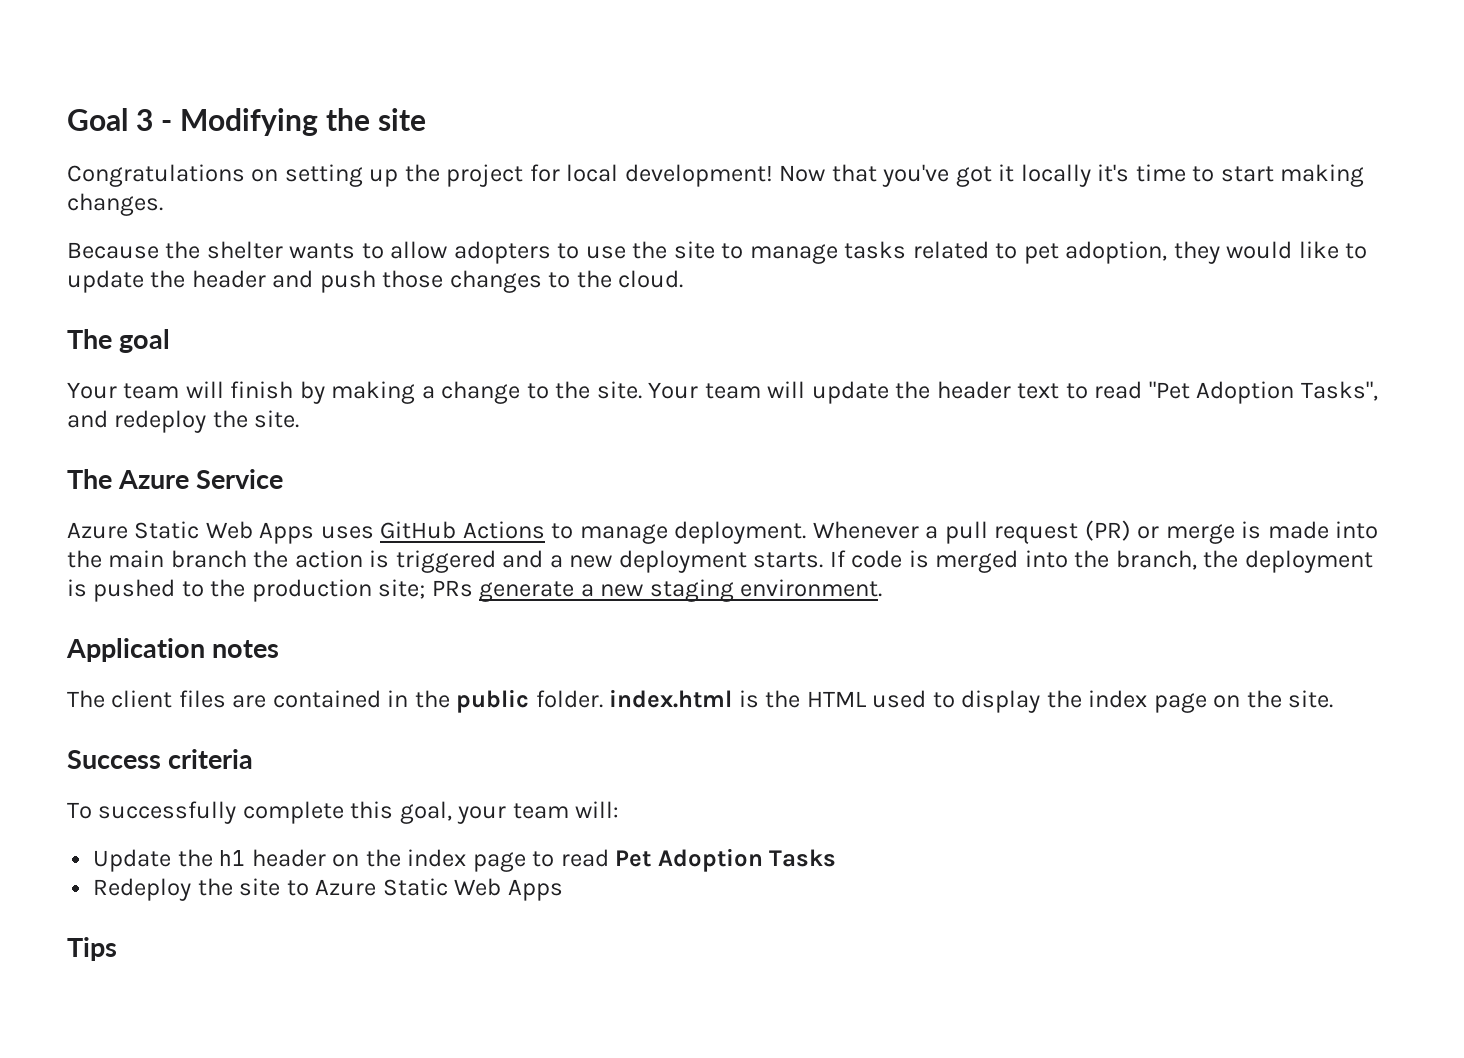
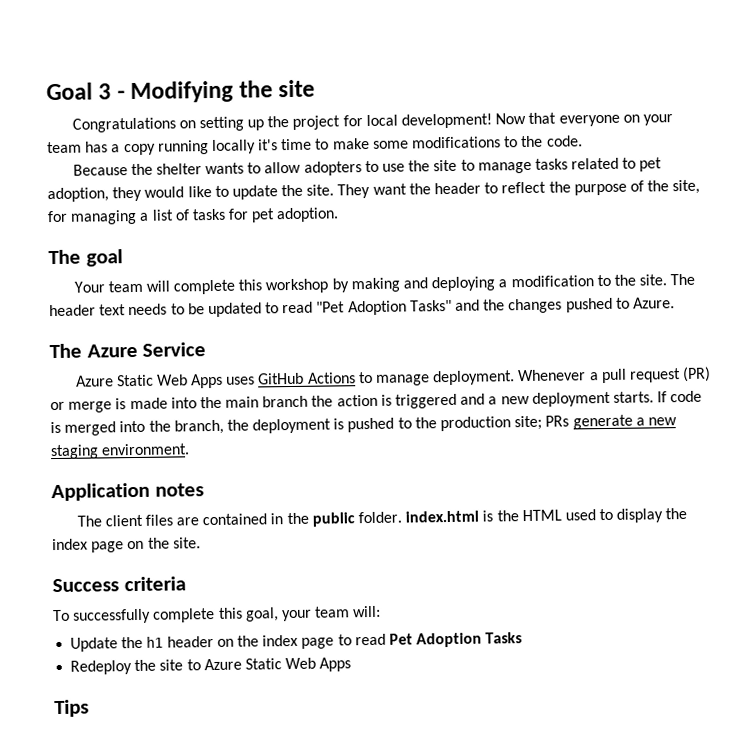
- Now that you've got it locally it's time to start making changes.
+ Now that everyone on your team has a copy running locally it's time to make some modifications to the code.
- Because the shelter wants to allow adopters to use the site to manage tasks related to pet adoption, they would like to update the header and push those changes to the cloud.
+ Because the shelter wants to allow adopters to use the site to manage tasks related to pet adoption, they would like to update the site. They want the header to reflect the purpose of the site, for managing a list of tasks for pet adoption.
- Your team will finish by making a change to the site. Your team will update the header text to read "Pet Adoption Tasks", and redeploy the site.
+ Your team will complete this workshop by making and deploying a modification to the site. The header text needs to be updated to read "Pet Adoption Tasks" and the changes pushed to Azure.

